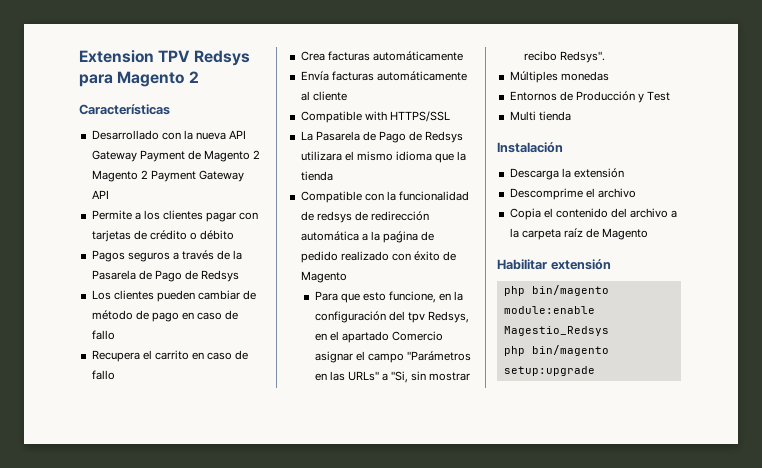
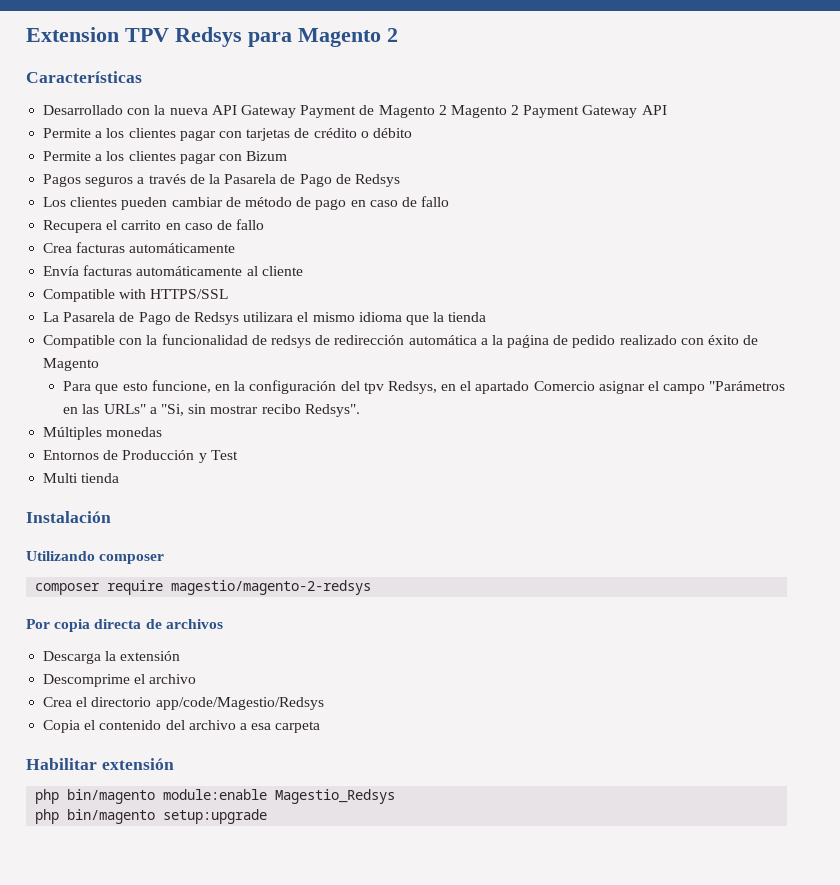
+ Permite a los clientes pagar con Bizum
+ Utilizando composer
+ composer require magestio/magento-2-redsys
+ Por copia directa de archivos
+ Crea el directorio app/code/Magestio/Redsys
- Copia el contenido del archivo a la carpeta raíz de Magento
+ Copia el contenido del archivo a esa carpeta

